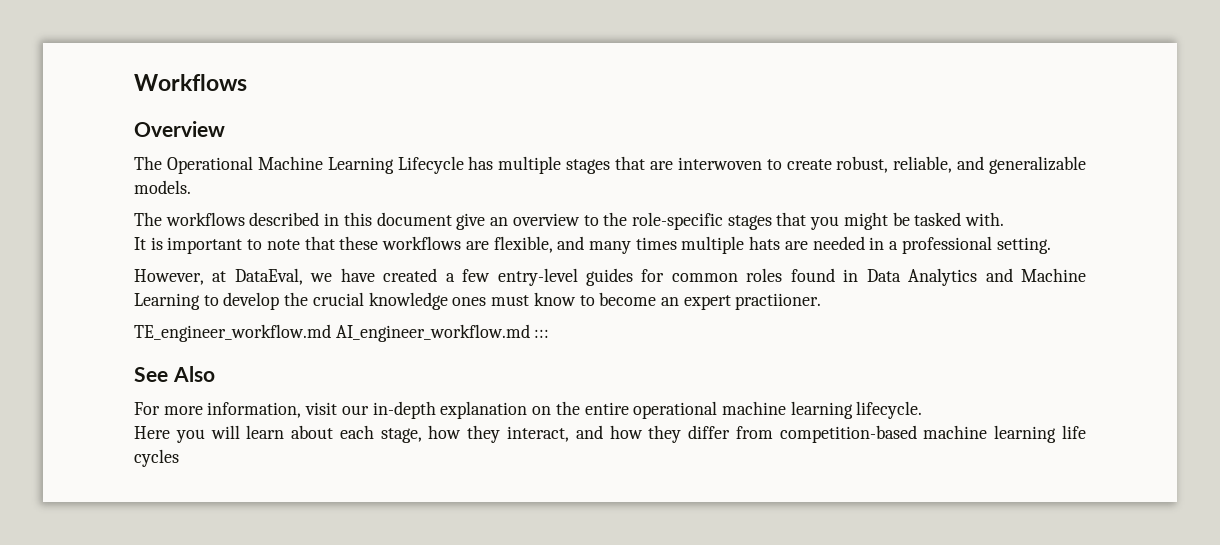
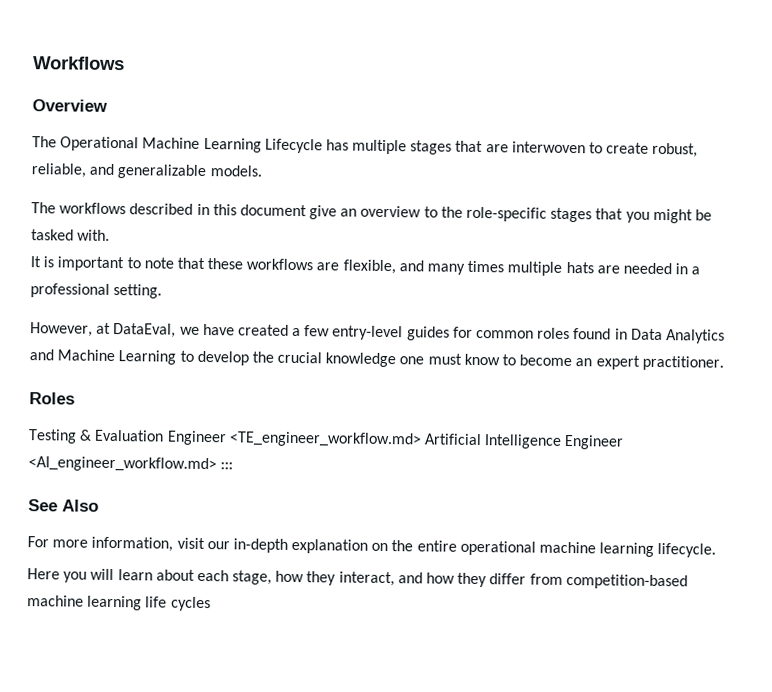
- However, at DataEval, we have created a few entry-level guides for common roles found in Data Analytics and Machine Learning to develop the crucial knowledge ones must know to become an expert practiioner.
- TE_engineer_workflow.md AI_engineer_workflow.md :::
+ However, at DataEval, we have created a few entry-level guides for common roles found in Data Analytics and Machine Learning to develop the crucial knowledge one must know to become an expert practitioner.
+ Roles
+ Testing & Evaluation Engineer <TE_engineer_workflow.md> Artificial Intelligence Engineer <AI_engineer_workflow.md> :::

